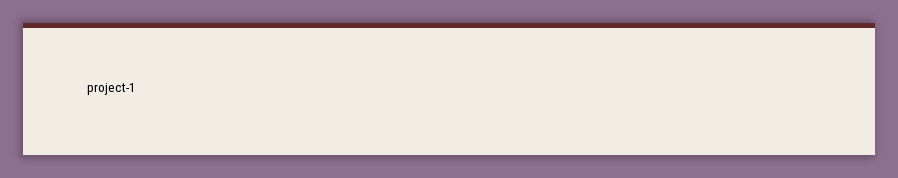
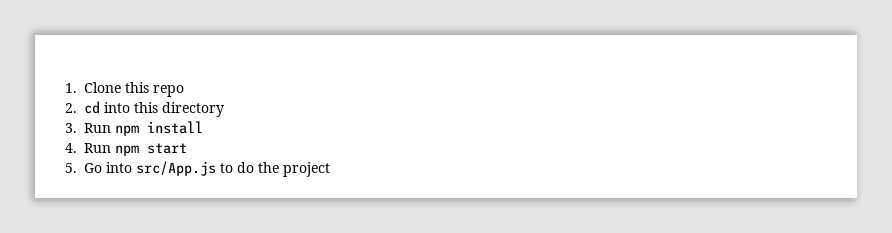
- project-1
+ 1. Clone this repo
+ 2. cd into this directory
+ 3. Run npm install
+ 4. Run npm start
+ 5. Go into src/App.js to do the project

